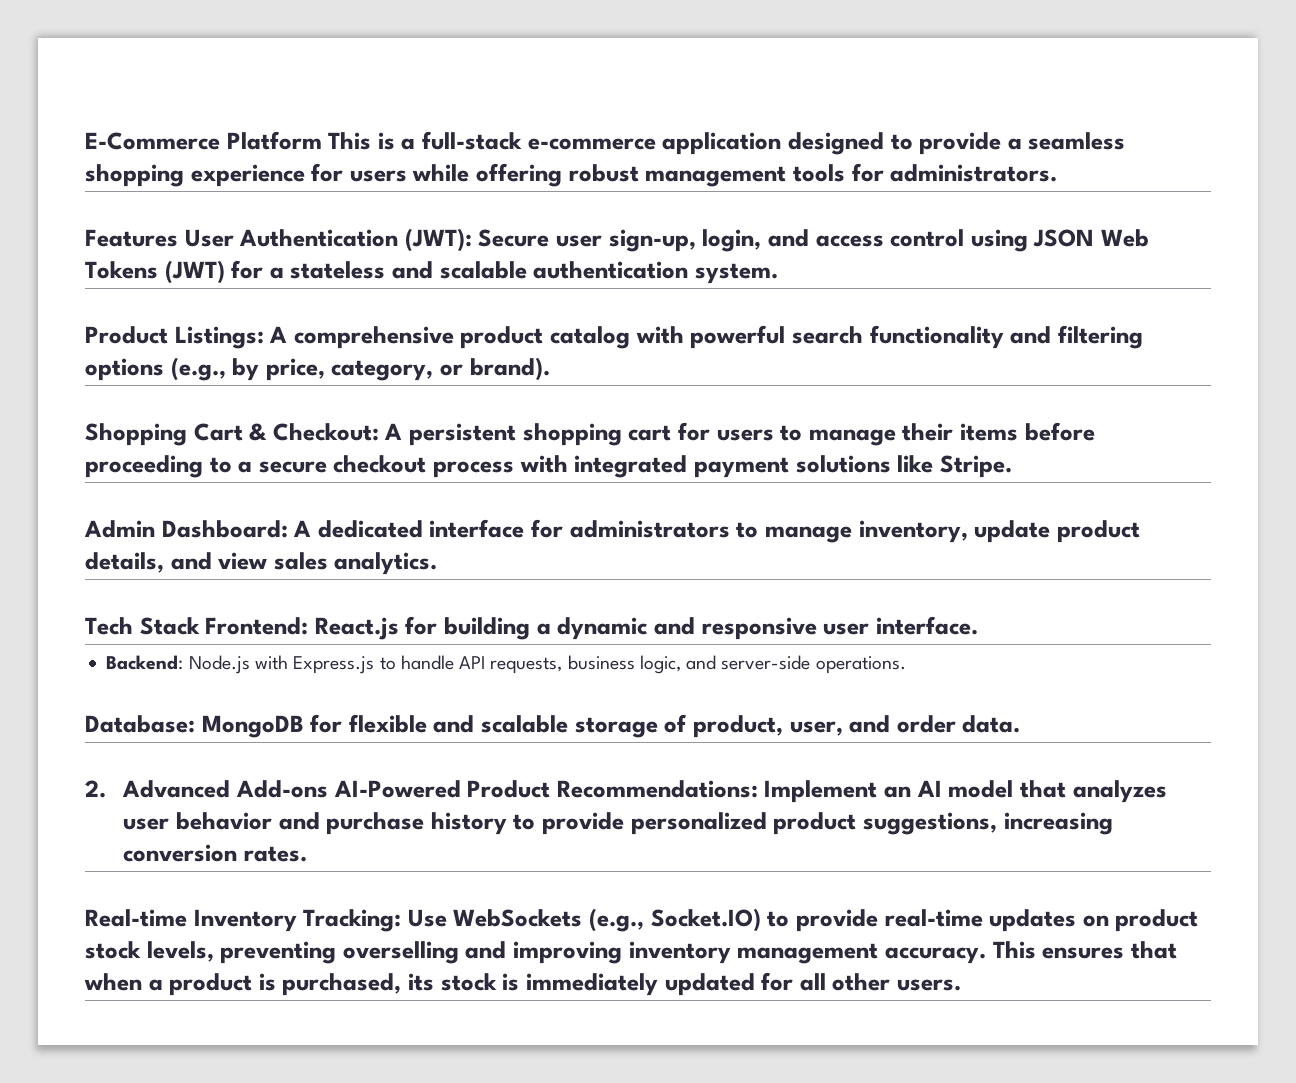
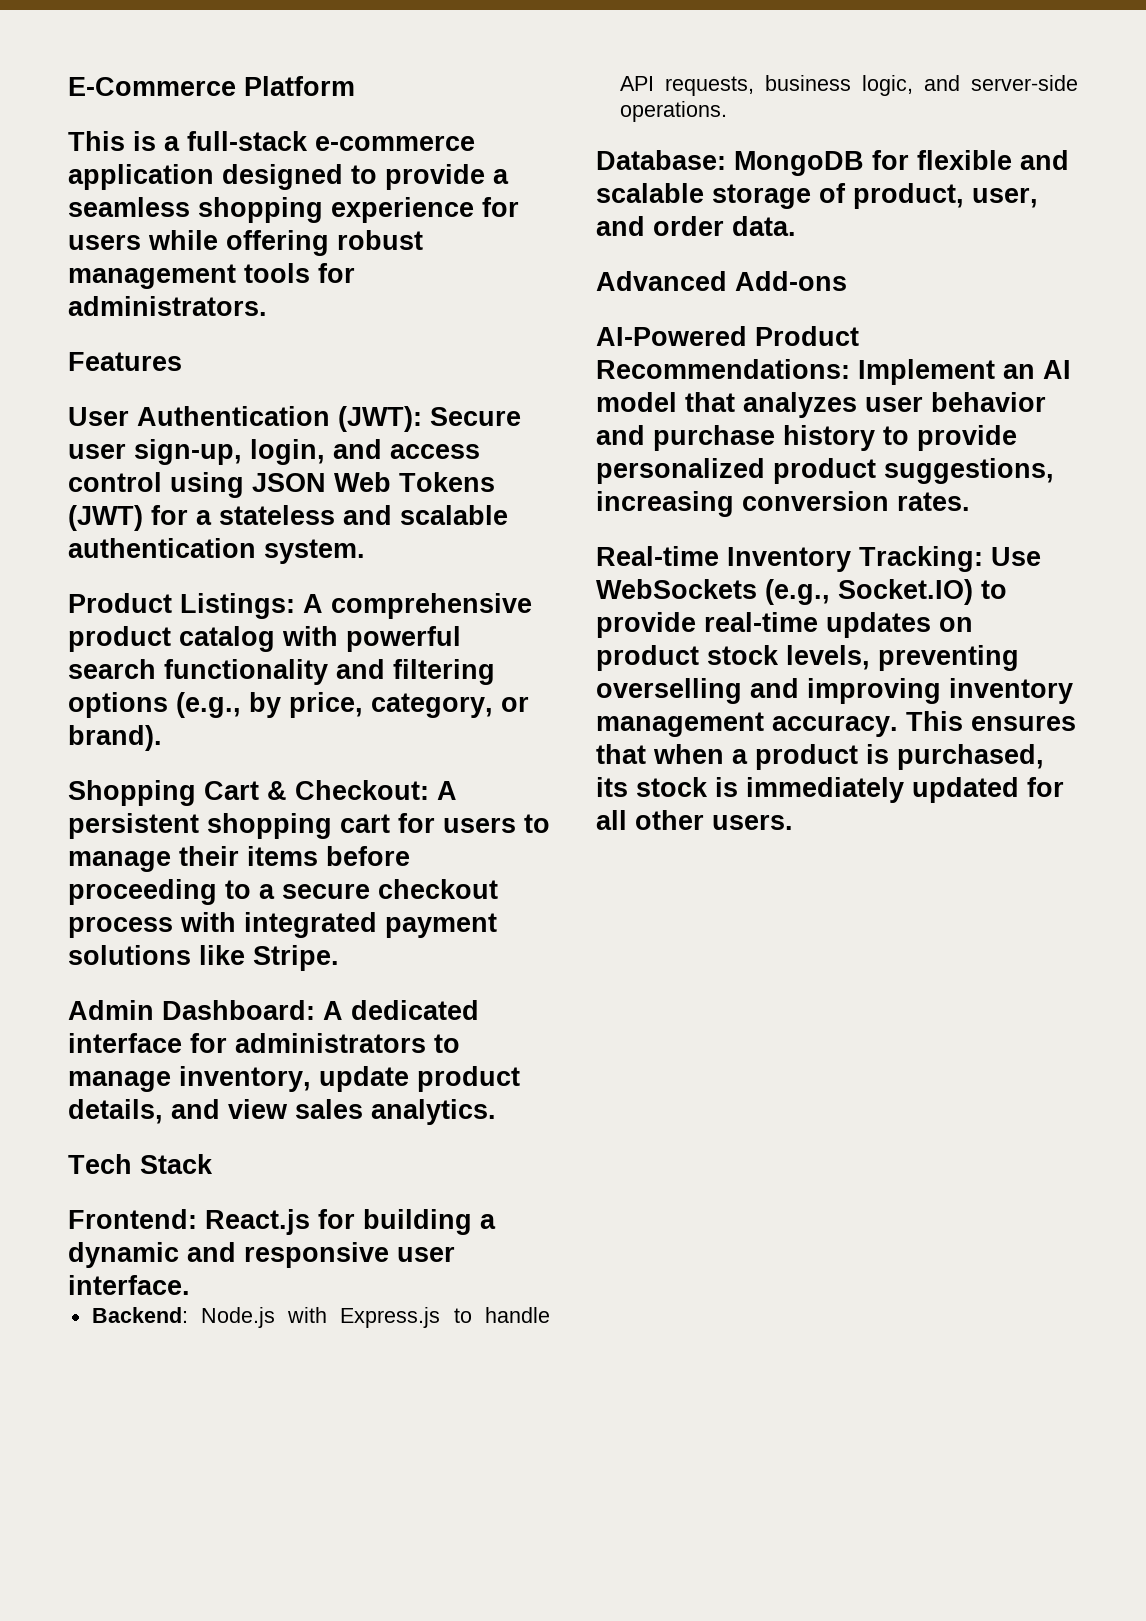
- E-Commerce Platform This is a full-stack e-commerce application designed to provide a seamless shopping experience for users while offering robust management tools for administrators.
+ E-Commerce Platform
+ This is a full-stack e-commerce application designed to provide a seamless shopping experience for users while offering robust management tools for administrators.
- Features User Authentication (JWT): Secure user sign-up, login, and access control using JSON Web Tokens (JWT) for a stateless and scalable authentication system.
+ Features
+ User Authentication (JWT): Secure user sign-up, login, and access control using JSON Web Tokens (JWT) for a stateless and scalable authentication system.
- Tech Stack Frontend: React.js for building a dynamic and responsive user interface.
+ Tech Stack
+ Frontend: React.js for building a dynamic and responsive user interface.
- 2. Advanced Add-ons AI-Powered Product Recommendations: Implement an AI model that analyzes user behavior and purchase history to provide personalized product suggestions, increasing conversion rates.
+ Advanced Add-ons
+ AI-Powered Product Recommendations: Implement an AI model that analyzes user behavior and purchase history to provide personalized product suggestions, increasing conversion rates.

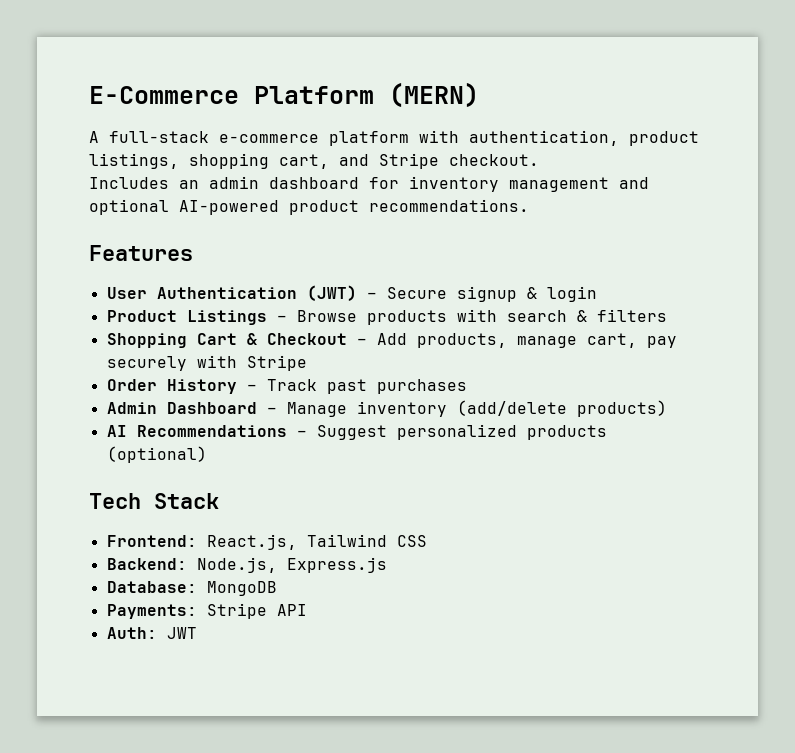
- E-Commerce Platform
- This is a full-stack e-commerce application designed to provide a seamless shopping experience for users while offering robust management tools for administrators.
+ E-Commerce Platform (MERN)
+ A full-stack e-commerce platform with authentication, product listings, shopping cart, and Stripe checkout.
+ Includes an admin dashboard for inventory management and optional AI-powered product recommendations.
  Features
- User Authentication (JWT): Secure user sign-up, login, and access control using JSON Web Tokens (JWT) for a stateless and scalable authentication system.
- Product Listings: A comprehensive product catalog with powerful search functionality and filtering options (e.g., by price, category, or brand).
- Shopping Cart & Checkout: A persistent shopping cart for users to manage their items before proceeding to a secure checkout process with integrated payment solutions like Stripe.
- Admin Dashboard: A dedicated interface for administrators to manage inventory, update product details, and view sales analytics.
+ User Authentication (JWT) – Secure signup & login
+ Product Listings – Browse products with search & filters
+ Shopping Cart & Checkout – Add products, manage cart, pay securely with Stripe
+ Order History – Track past purchases
+ Admin Dashboard – Manage inventory (add/delete products)
+ AI Recommendations – Suggest personalized products (optional)
  Tech Stack
- Frontend: React.js for building a dynamic and responsive user interface.
+ Frontend: React.js, Tailwind CSS
- Backend: Node.js with Express.js to handle API requests, business logic, and server-side operations.
- Database: MongoDB for flexible and scalable storage of product, user, and order data.
- Advanced Add-ons
- AI-Powered Product Recommendations: Implement an AI model that analyzes user behavior and purchase history to provide personalized product suggestions, increasing conversion rates.
- Real-time Inventory Tracking: Use WebSockets (e.g., Socket.IO) to provide real-time updates on product stock levels, preventing overselling and improving inventory management accuracy. This ensures that when a product is purchased, its stock is immediately updated for all other users.
+ Backend: Node.js, Express.js
+ Database: MongoDB
+ Payments: Stripe API
+ Auth: JWT

